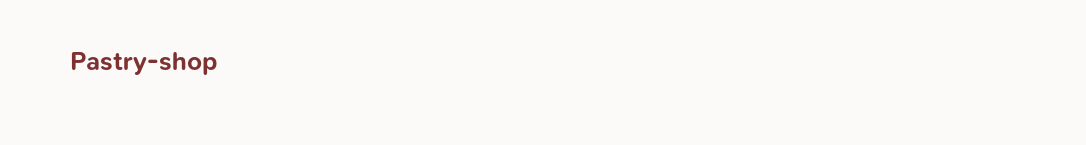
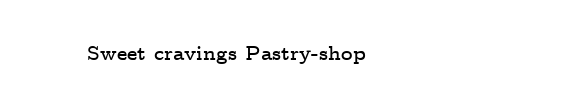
- Pastry-shop
+ Sweet cravings Pastry-shop

